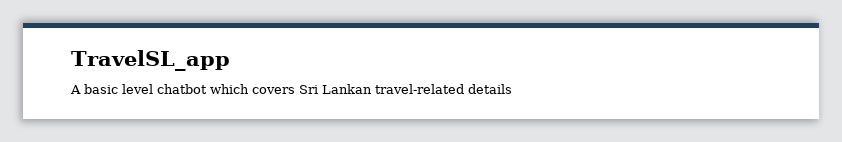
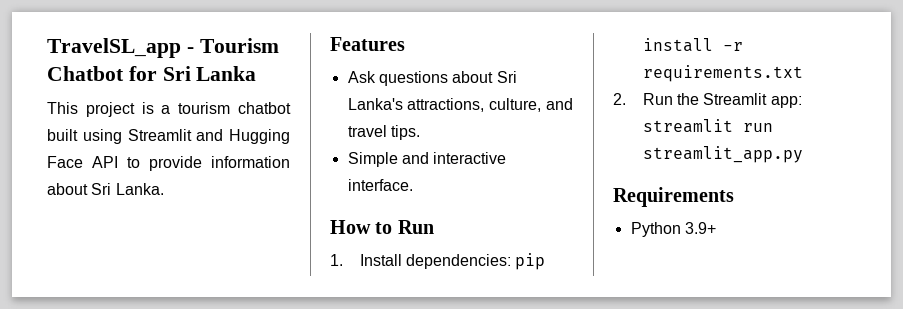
- TravelSL_app
- A basic level chatbot which covers Sri Lankan travel-related details
+ TravelSL_app - Tourism Chatbot for Sri Lanka
+ This project is a tourism chatbot built using Streamlit and Hugging Face API to provide information about Sri Lanka.
+ Features
+ Ask questions about Sri Lanka's attractions, culture, and travel tips.
+ Simple and interactive interface.
+ How to Run
+ 1. Install dependencies: pip install -r requirements.txt
+ 2. Run the Streamlit app: streamlit run streamlit_app.py
+ Requirements
+ Python 3.9+

